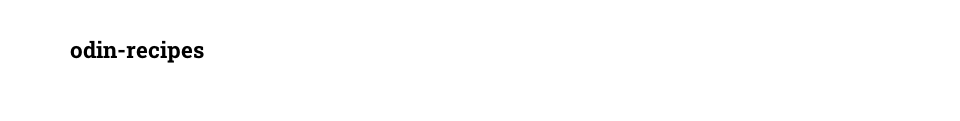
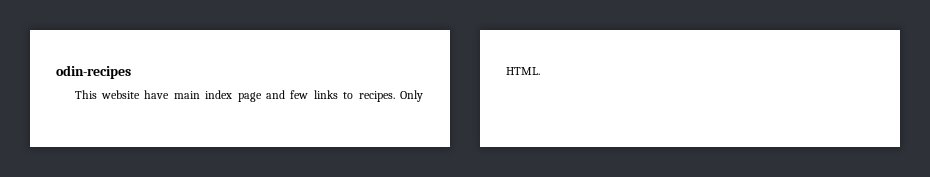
+ This website have main index page and few links to recipes. Only HTML.

